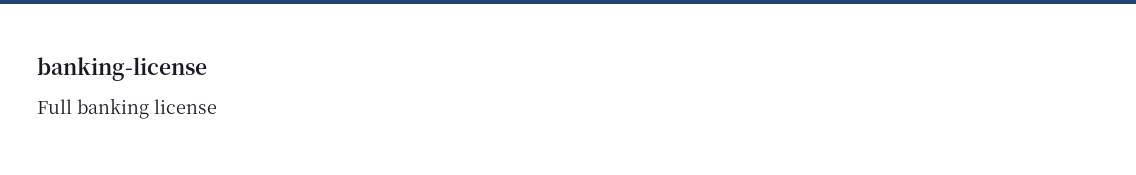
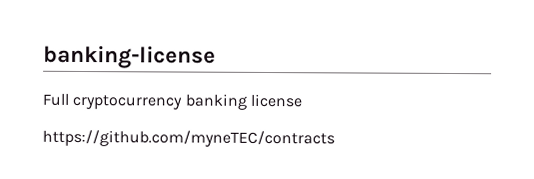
- Full banking license
+ Full cryptocurrency banking license
+ https://github.com/myneTEC/contracts

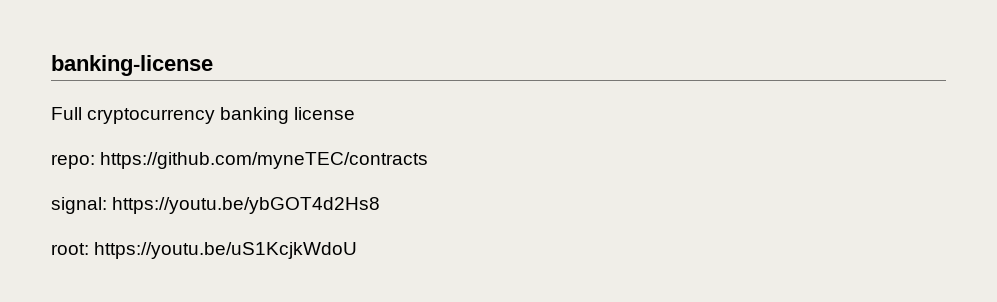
- https://github.com/myneTEC/contracts
+ repo: https://github.com/myneTEC/contracts
+ signal: https://youtu.be/ybGOT4d2Hs8
+ root: https://youtu.be/uS1KcjkWdoU

